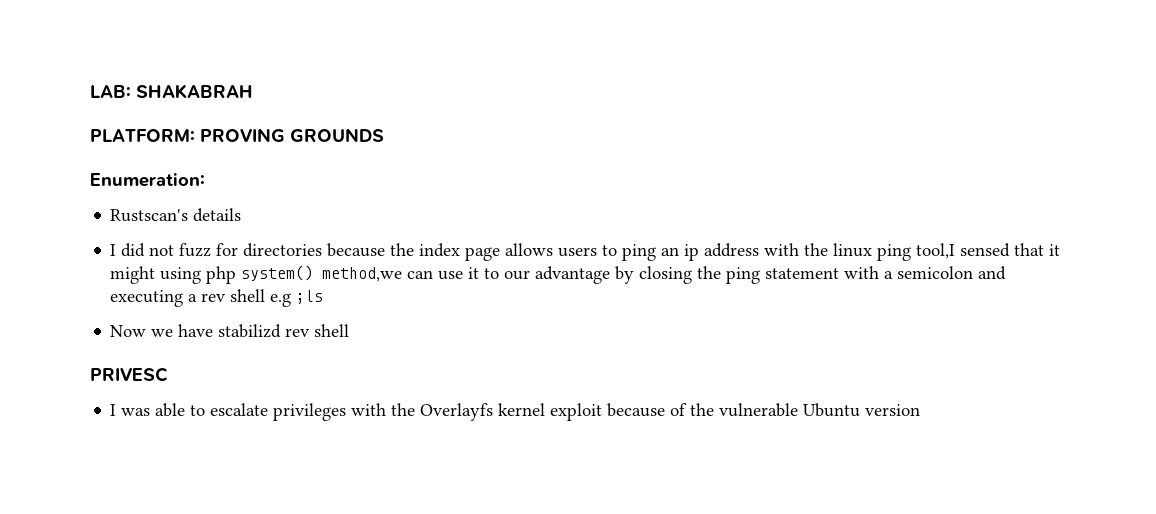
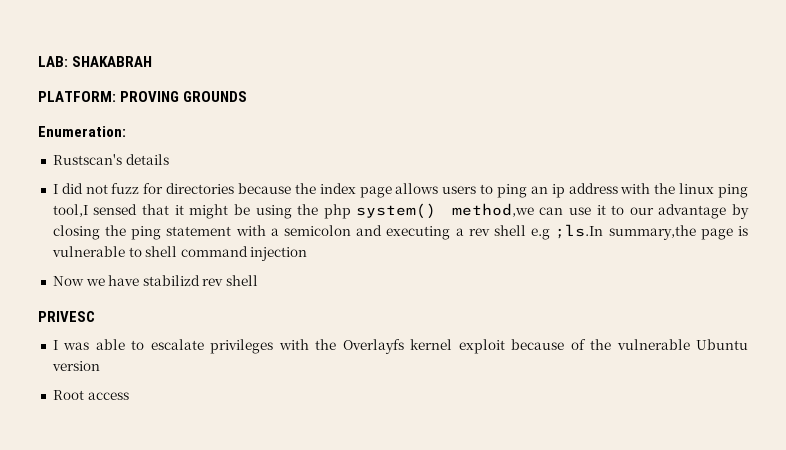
- I did not fuzz for directories because the index page allows users to ping an ip address with the linux ping tool,I sensed that it might using php system() method,we can use it to our advantage by closing the ping statement with a semicolon and executing a rev shell e.g ;ls
+ I did not fuzz for directories because the index page allows users to ping an ip address with the linux ping tool,I sensed that it might be using the php system() method,we can use it to our advantage by closing the ping statement with a semicolon and executing a rev shell e.g ;ls.In summary,the page is vulnerable to shell command injection
+ Root access

